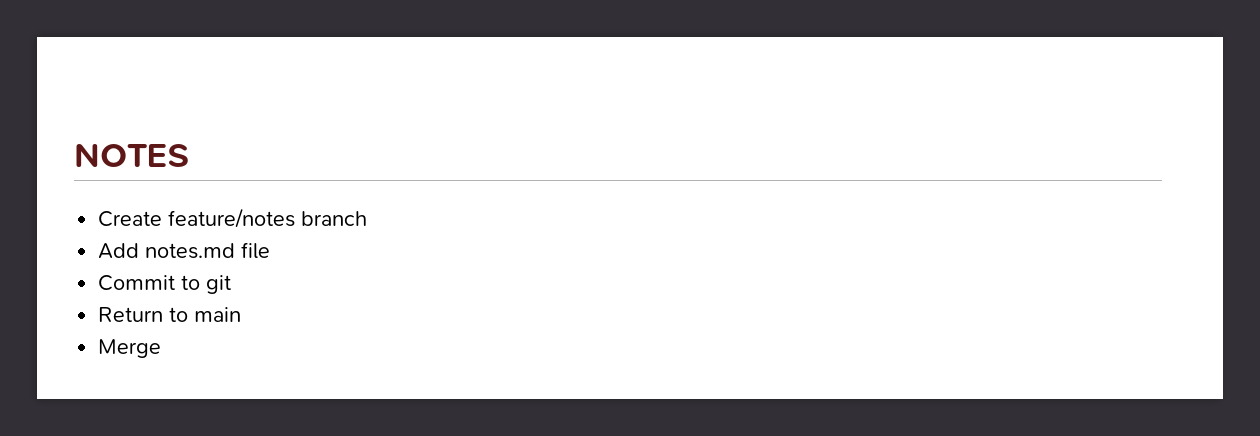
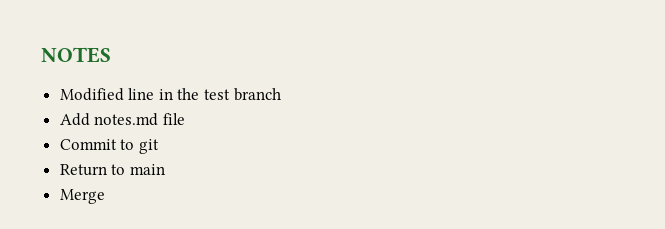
- Create feature/notes branch
+ Modified line in the test branch

